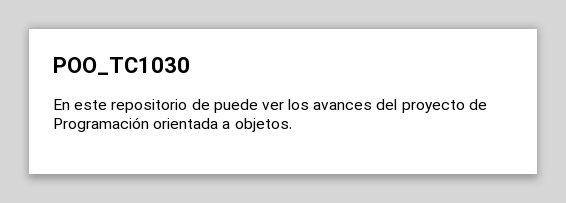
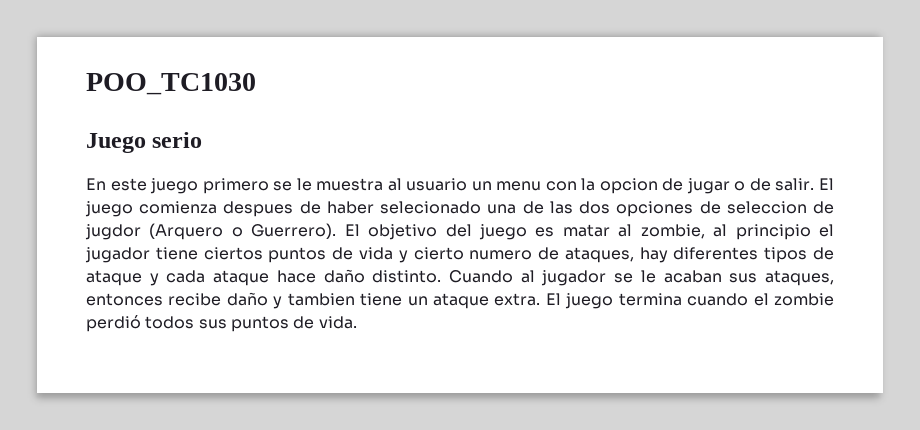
+ Juego serio
- En este repositorio de puede ver los avances del proyecto de Programación orientada a objetos.
+ En este juego primero se le muestra al usuario un menu con la opcion de jugar o de salir. El juego comienza despues de haber selecionado una de las dos opciones de seleccion de jugdor (Arquero o Guerrero). El objetivo del juego es matar al zombie, al principio el jugador tiene ciertos puntos de vida y cierto numero de ataques, hay diferentes tipos de ataque y cada ataque hace daño distinto. Cuando al jugador se le acaban sus ataques, entonces recibe daño y tambien tiene un ataque extra. El juego termina cuando el zombie perdió todos sus puntos de vida.

